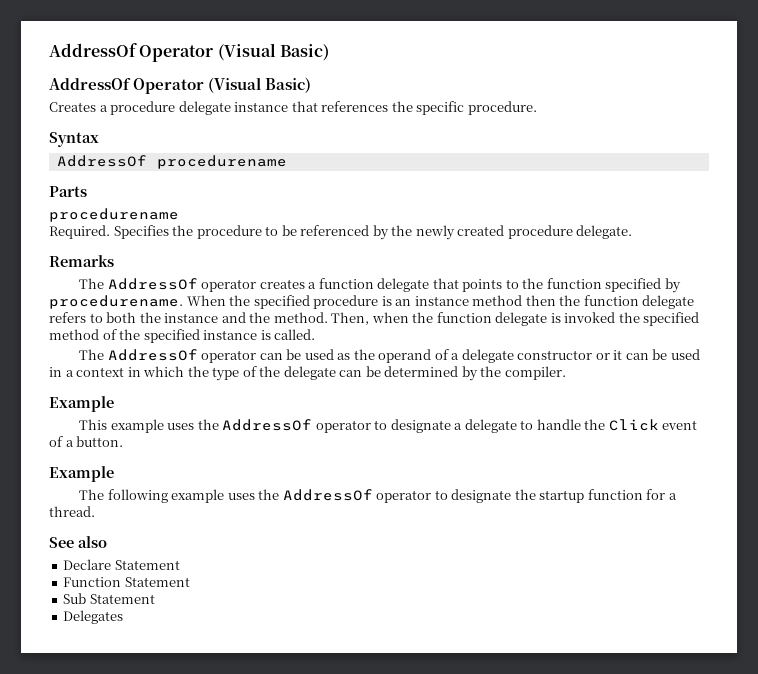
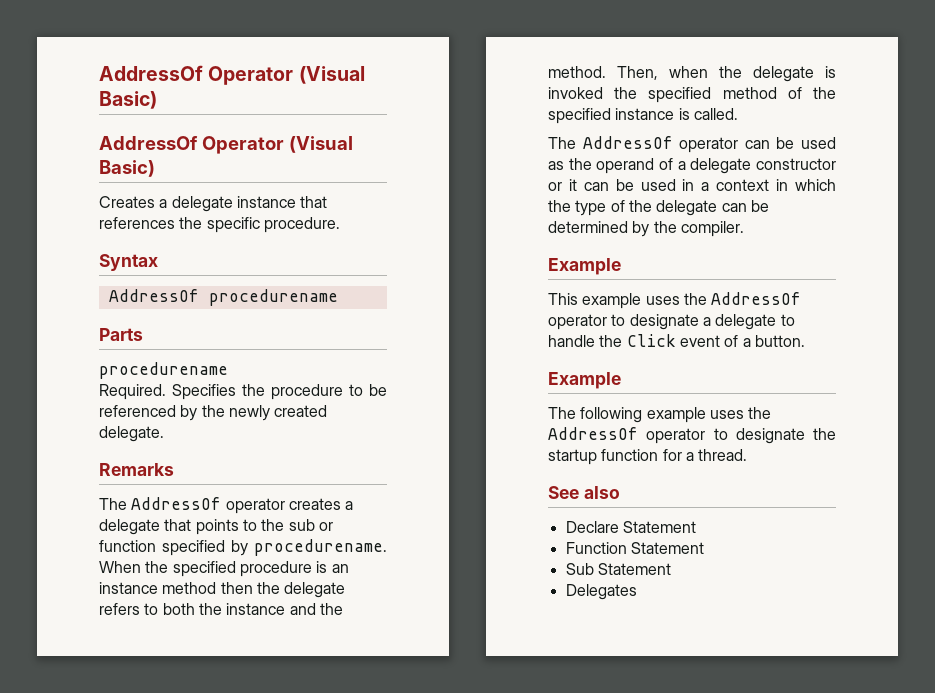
- Creates a procedure delegate instance that references the specific procedure.
+ Creates a delegate instance that references the specific procedure.
- Specifies the procedure to be referenced by the newly created procedure delegate.
+ Specifies the procedure to be referenced by the newly created delegate.
- The AddressOf operator creates a function delegate that points to the function specified by procedurename.
+ The AddressOf operator creates a delegate that points to the sub or function specified by procedurename.
- When the specified procedure is an instance method then the function delegate refers to both the instance and the method.
+ When the specified procedure is an instance method then the delegate refers to both the instance and the method.
- Then, when the function delegate is invoked the specified method of the specified instance is called.
+ Then, when the delegate is invoked the specified method of the specified instance is called.

